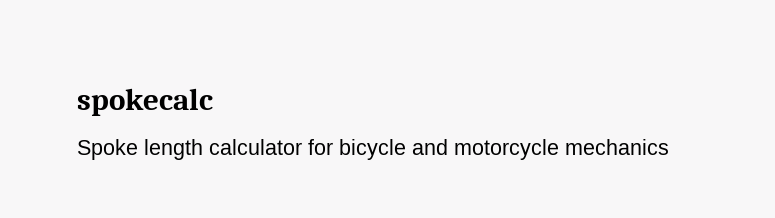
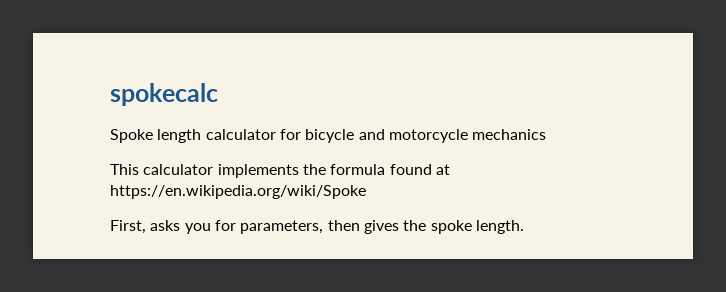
+ This calculator implements the formula found at https://en.wikipedia.org/wiki/Spoke
+ First, asks you for parameters, then gives the spoke length.

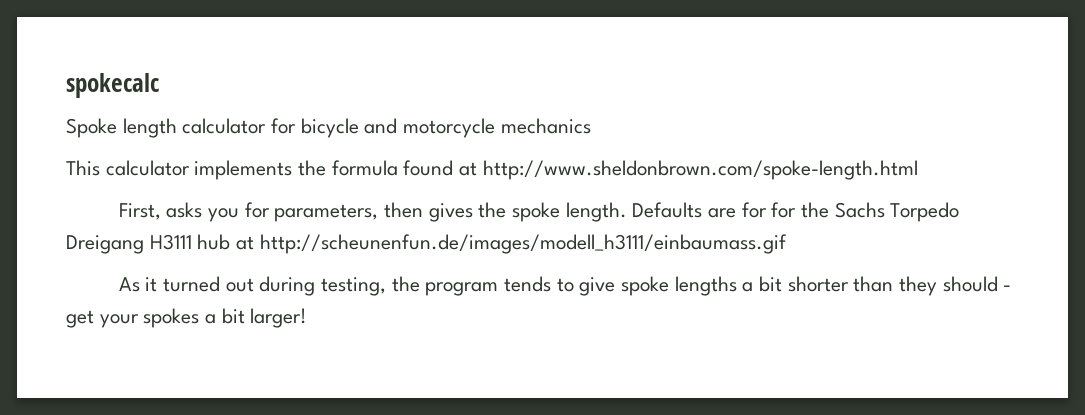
- This calculator implements the formula found at https://en.wikipedia.org/wiki/Spoke
+ This calculator implements the formula found at http://www.sheldonbrown.com/spoke-length.html
+ Defaults are for for the Sachs Torpedo Dreigang H3111 hub at http://scheunenfun.de/images/modell_h3111/einbaumass.gif
+ As it turned out during testing, the program tends to give spoke lengths a bit shorter than they should - get your spokes a bit larger!

